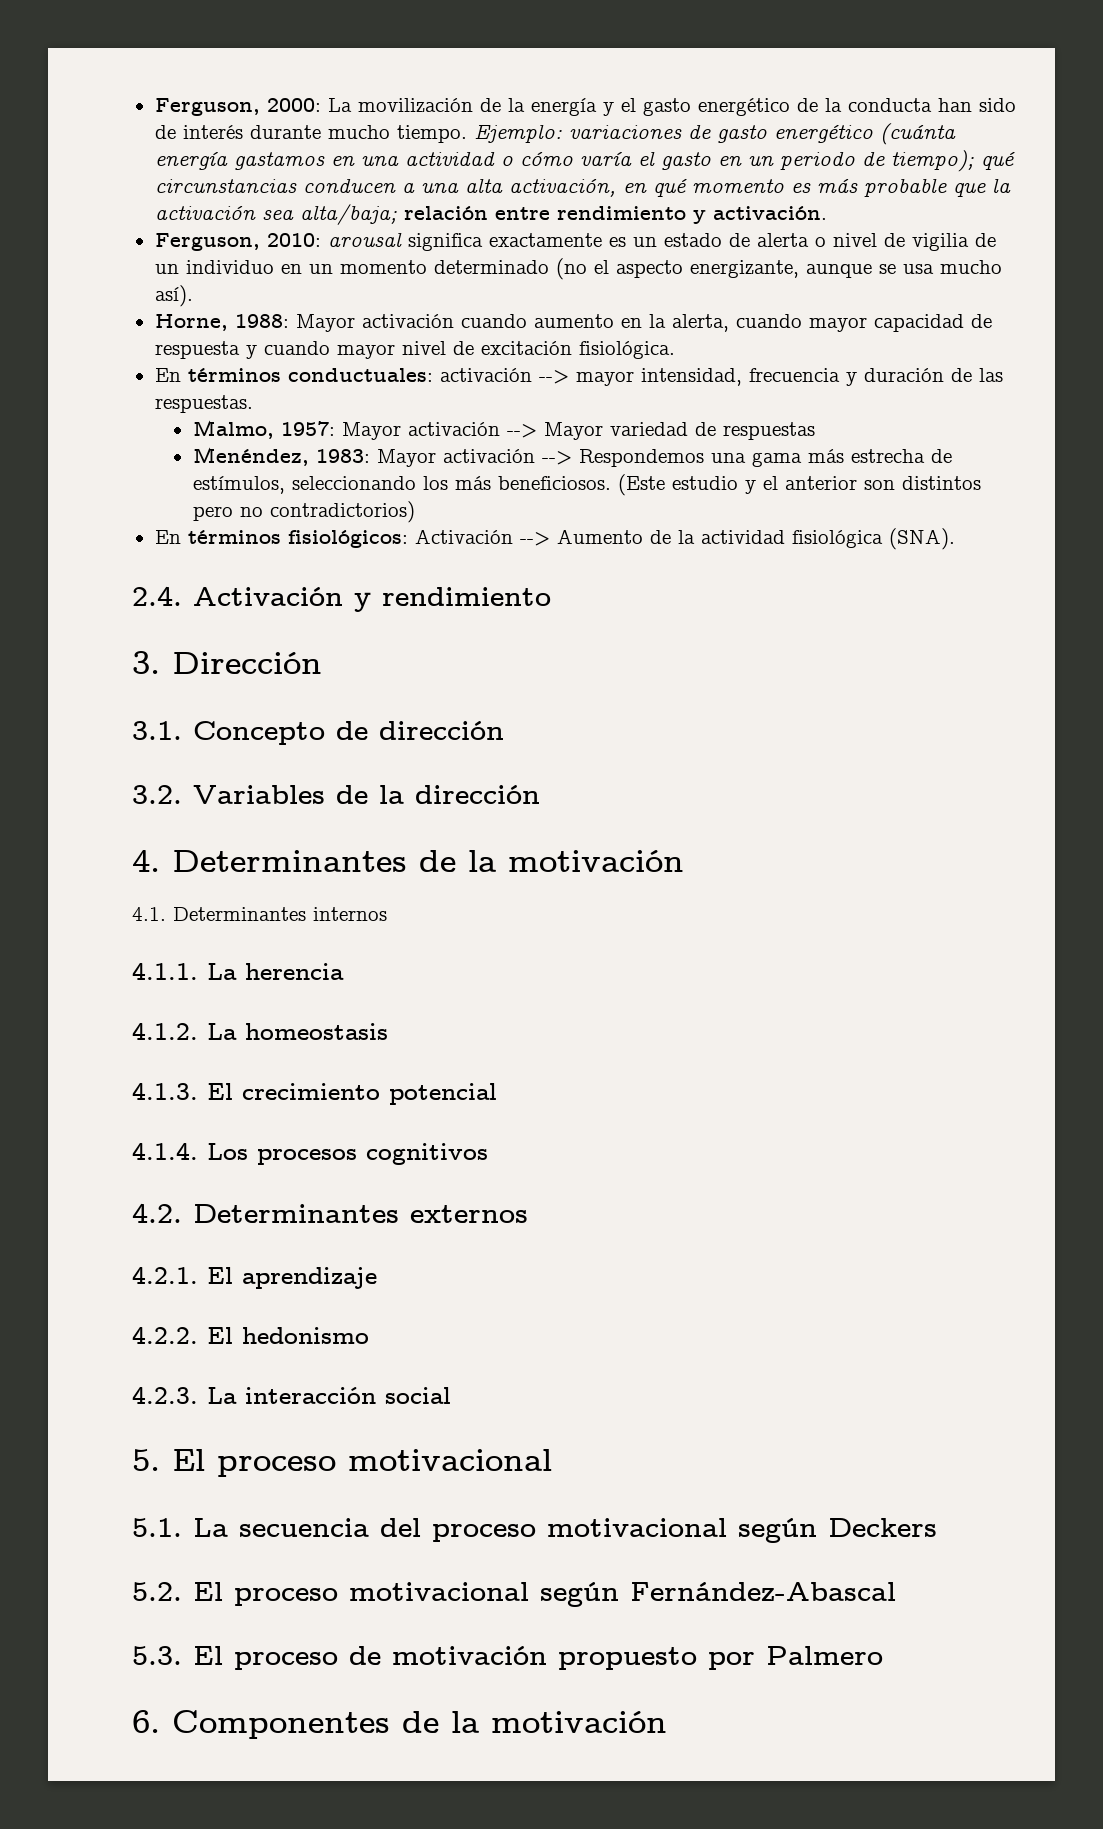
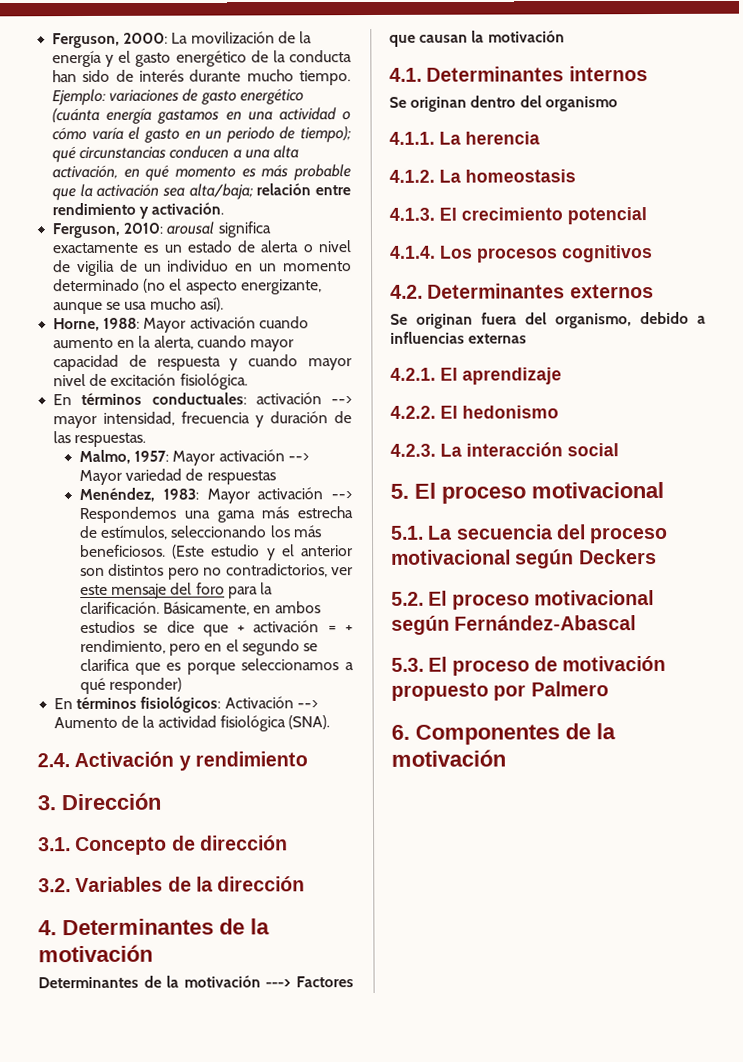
- (Este estudio y el anterior son distintos pero no contradictorios)
+ (Este estudio y el anterior son distintos pero no contradictorios, ver este mensaje del foro para la clarificación. Básicamente, en ambos estudios se dice que + activación = + rendimiento, pero en el segundo se clarifica que es porque seleccionamos a qué responder)
+ Determinantes de la motivación ---> Factores que causan la motivación
  4.1. Determinantes internos
+ Se originan dentro del organismo
+ Se originan fuera del organismo, debido a influencias externas

